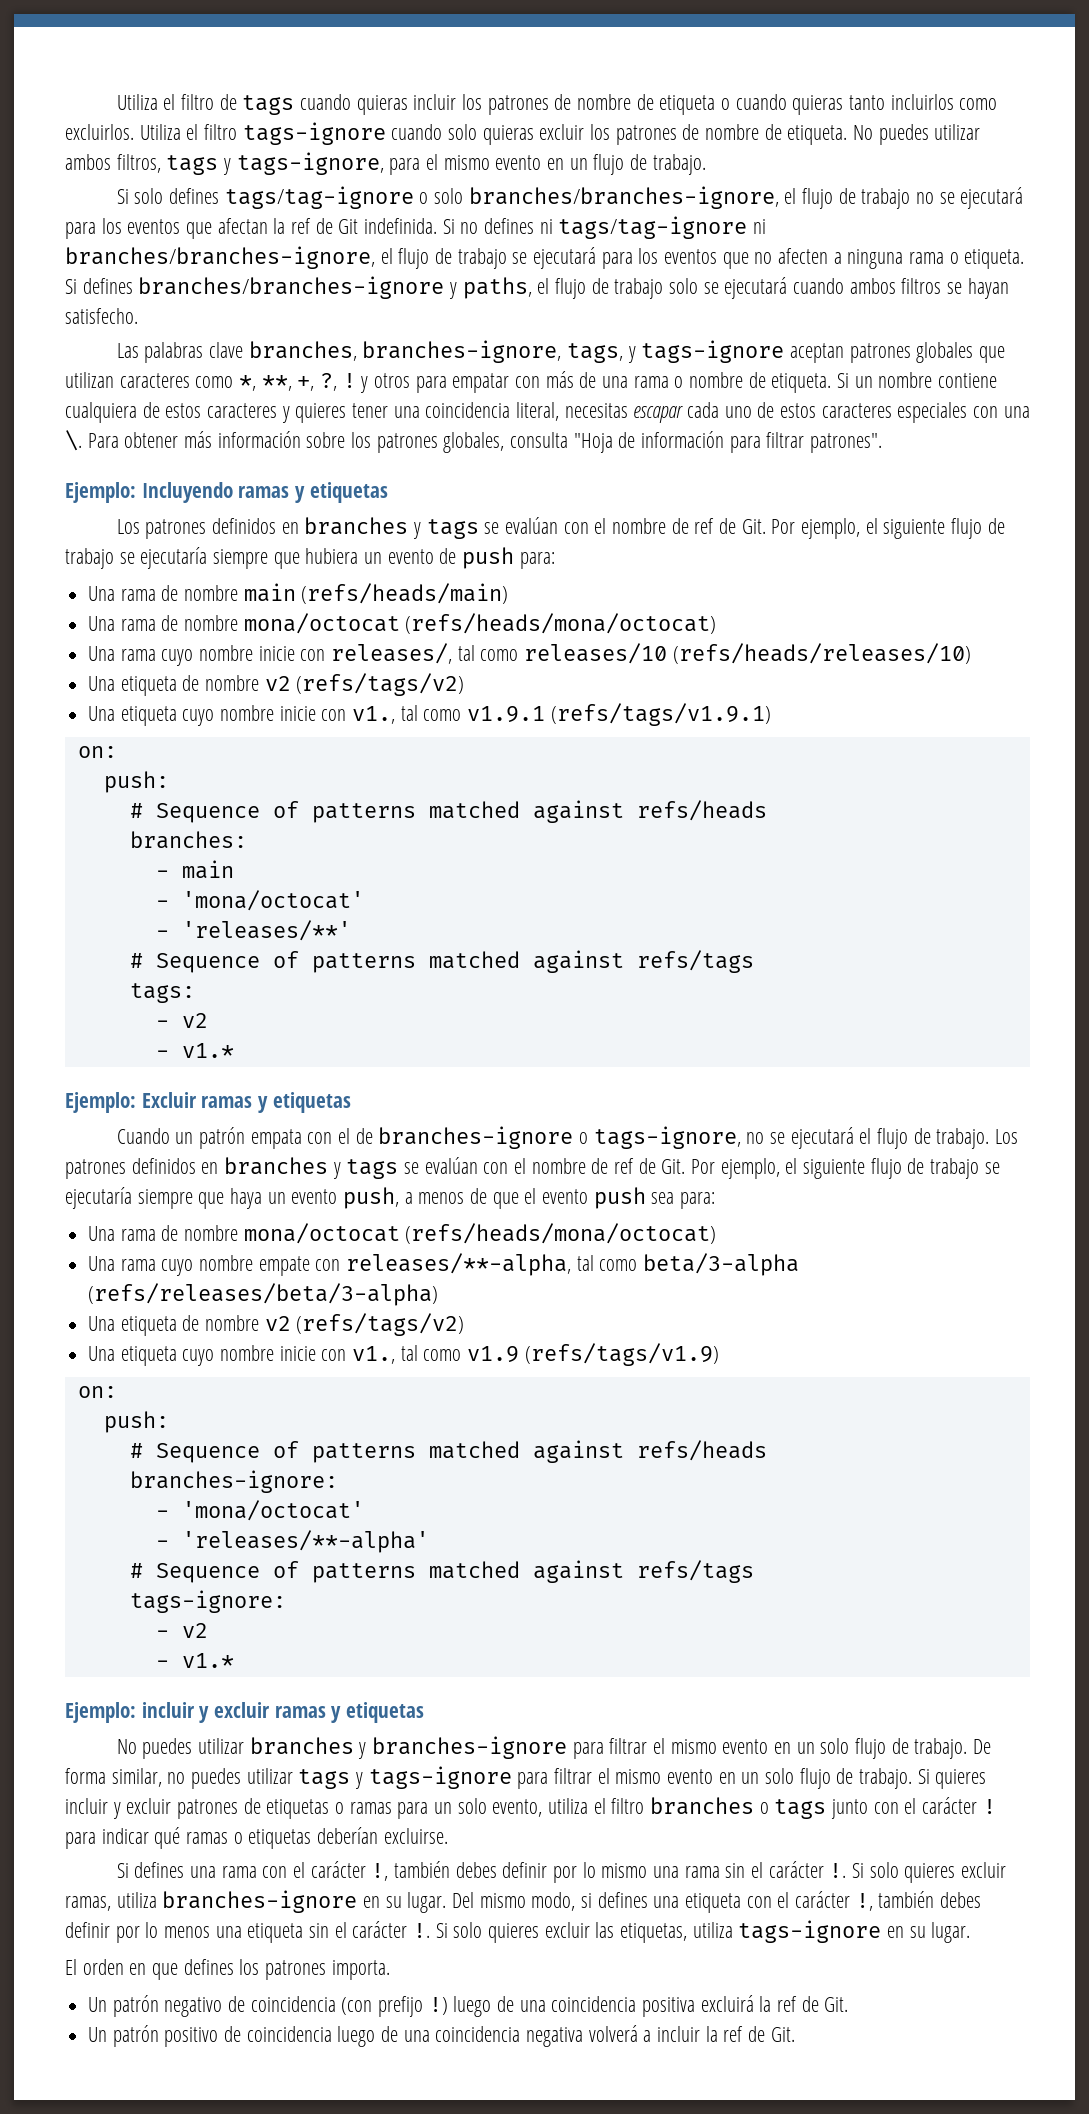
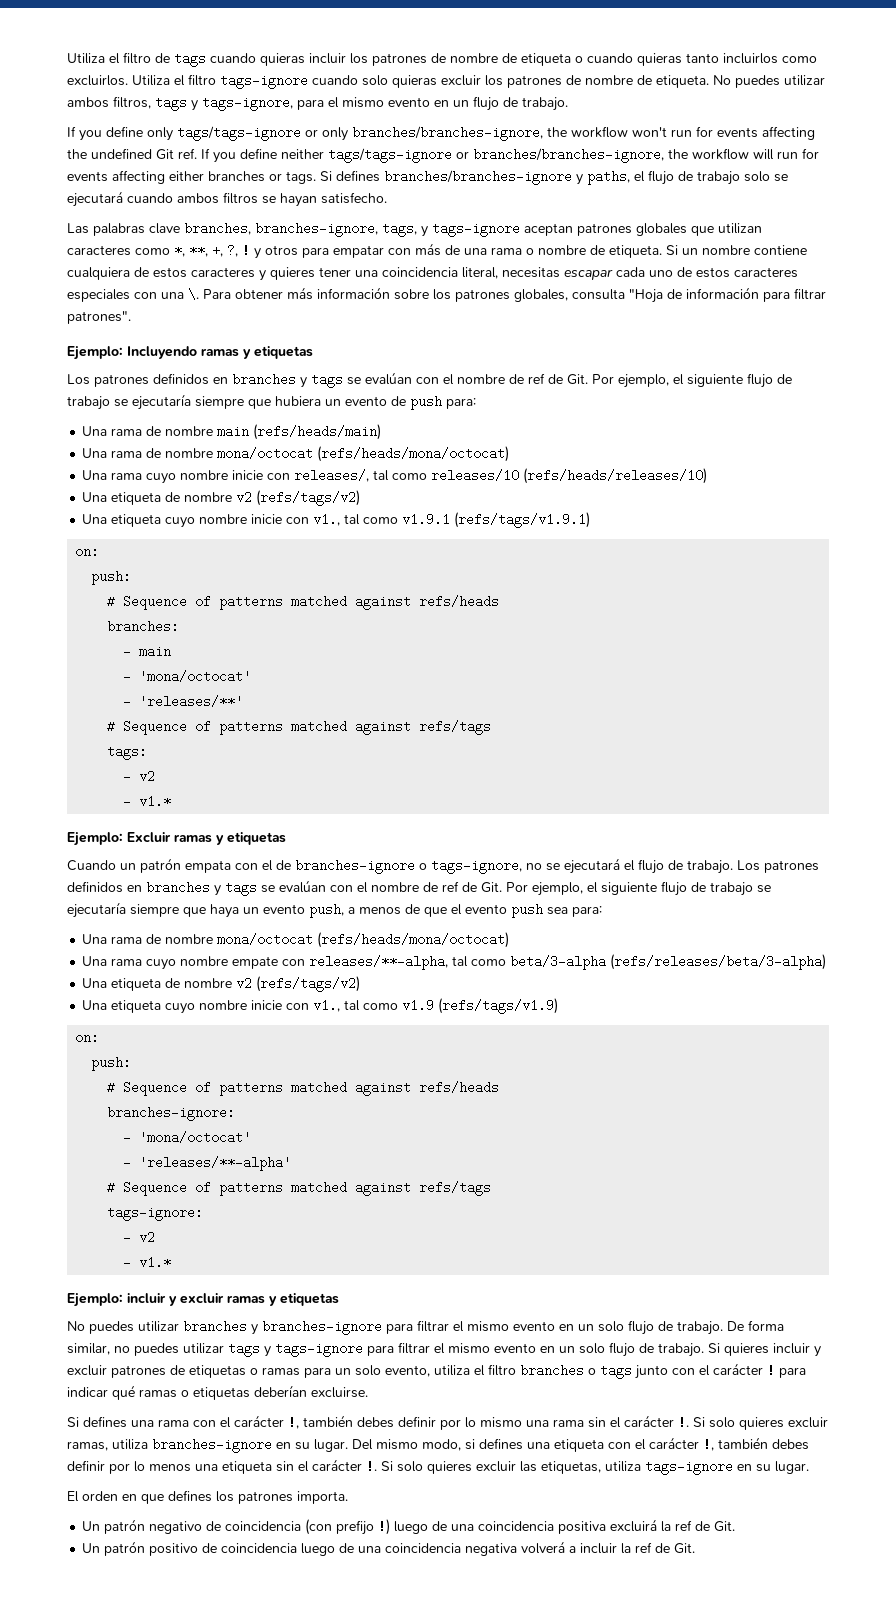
- Si solo defines tags/tag-ignore o solo branches/branches-ignore, el flujo de trabajo no se ejecutará para los eventos que afectan la ref de Git indefinida. Si no defines ni tags/tag-ignore ni branches/branches-ignore, el flujo de trabajo se ejecutará para los eventos que no afecten a ninguna rama o etiqueta.
+ If you define only tags/tags-ignore or only branches/branches-ignore, the workflow won't run for events affecting the undefined Git ref. If you define neither tags/tags-ignore or branches/branches-ignore, the workflow will run for events affecting either branches or tags.

